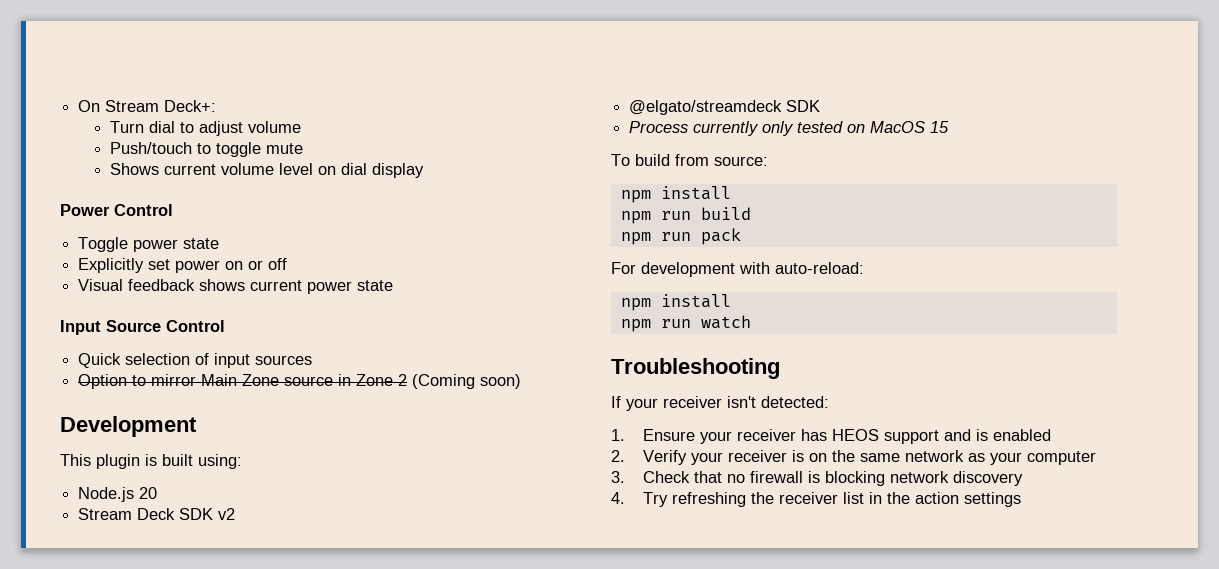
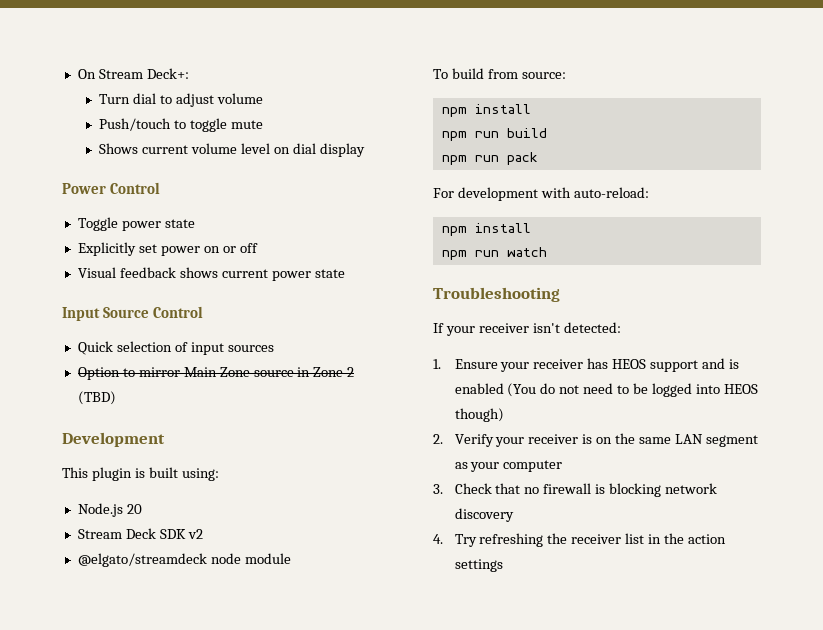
- Option to mirror Main Zone source in Zone 2 (Coming soon)
+ Option to mirror Main Zone source in Zone 2 (TBD)
- @elgato/streamdeck SDK
- Process currently only tested on MacOS 15
+ @elgato/streamdeck node module
- 1. Ensure your receiver has HEOS support and is enabled
+ 1. Ensure your receiver has HEOS support and is enabled (You do not need to be logged into HEOS though)
- 2. Verify your receiver is on the same network as your computer
+ 2. Verify your receiver is on the same LAN segment as your computer

